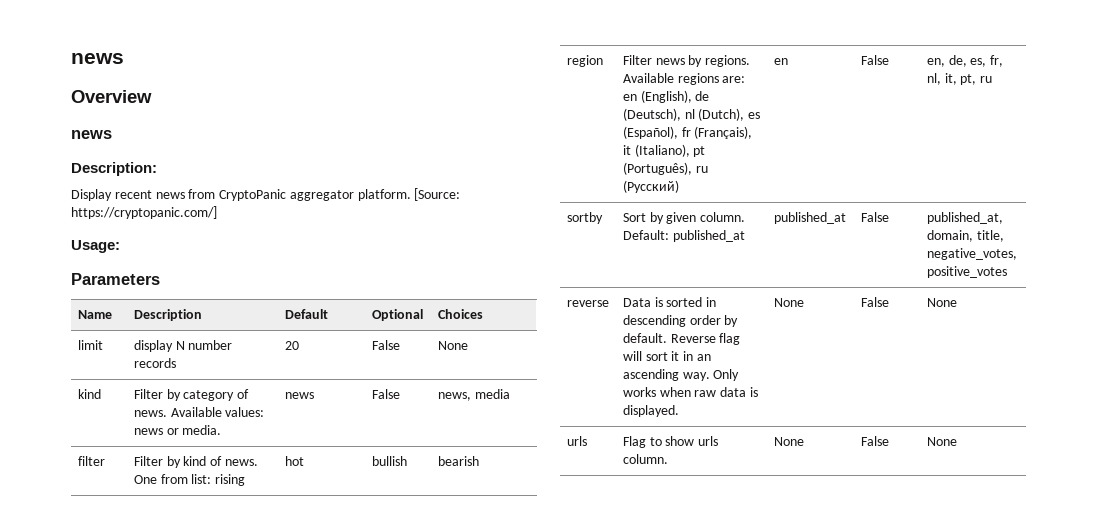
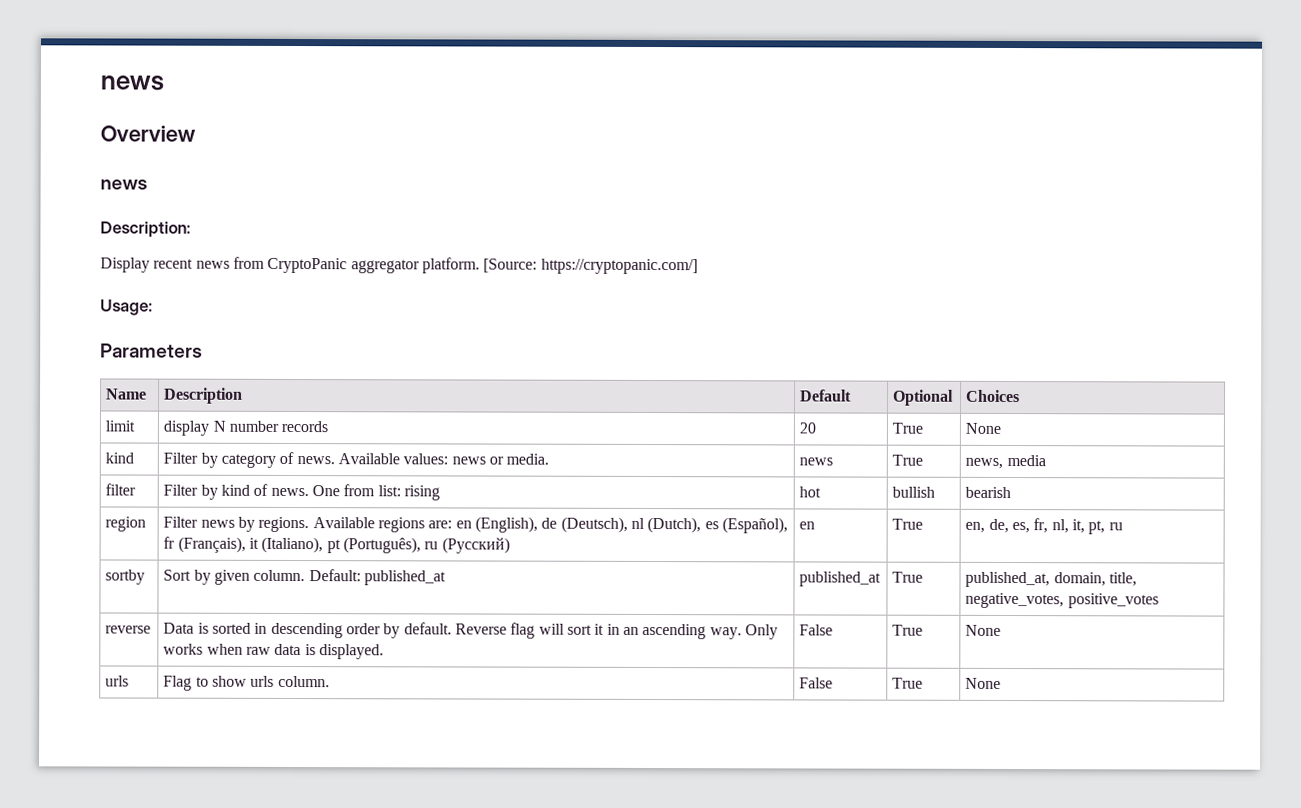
- limit | display N number records | 20 | False | None
+ limit | display N number records | 20 | True | None
- kind | Filter by category of news. Available values: news or media. | news | False | news, media
+ kind | Filter by category of news. Available values: news or media. | news | True | news, media
- region | Filter news by regions. Available regions are: en (English), de (Deutsch), nl (Dutch), es (Español), fr (Français), it (Italiano), pt (Português), ru (Русский) | en | False | en, de, es, fr, nl, it, pt, ru
+ region | Filter news by regions. Available regions are: en (English), de (Deutsch), nl (Dutch), es (Español), fr (Français), it (Italiano), pt (Português), ru (Русский) | en | True | en, de, es, fr, nl, it, pt, ru
- sortby | Sort by given column. Default: published_at | published_at | False | published_at, domain, title, negative_votes, positive_votes
+ sortby | Sort by given column. Default: published_at | published_at | True | published_at, domain, title, negative_votes, positive_votes
- reverse | Data is sorted in descending order by default. Reverse flag will sort it in an ascending way. Only works when raw data is displayed. | None | False | None
+ reverse | Data is sorted in descending order by default. Reverse flag will sort it in an ascending way. Only works when raw data is displayed. | False | True | None
- urls | Flag to show urls column. | None | False | None
+ urls | Flag to show urls column. | False | True | None

